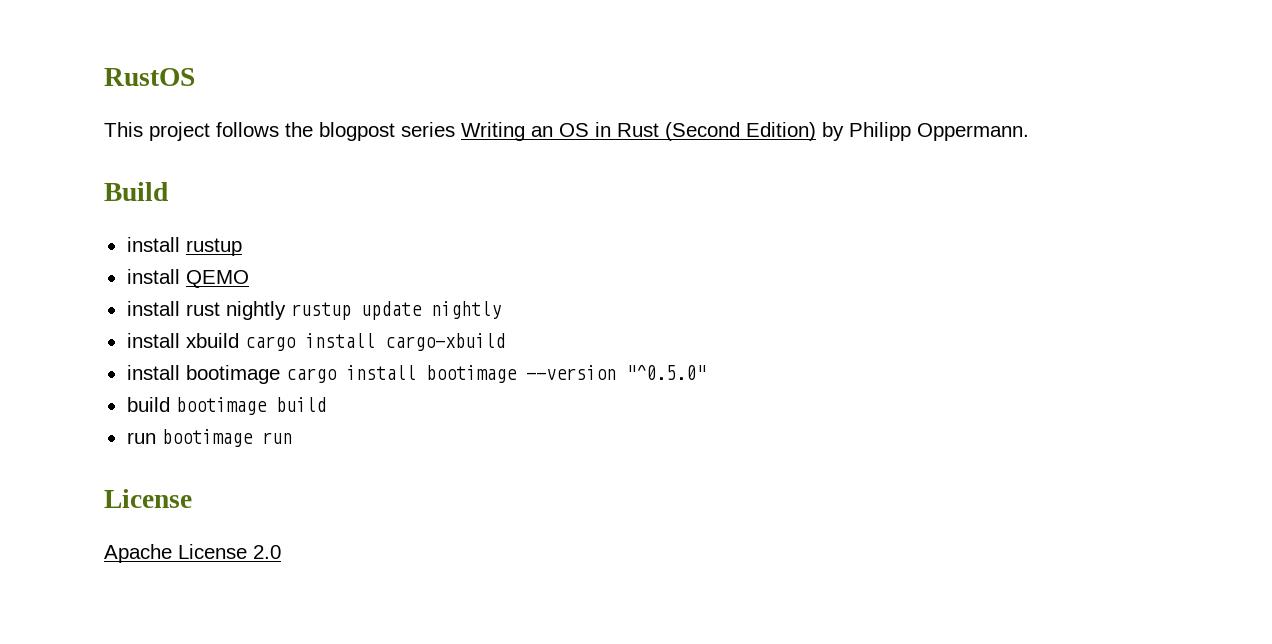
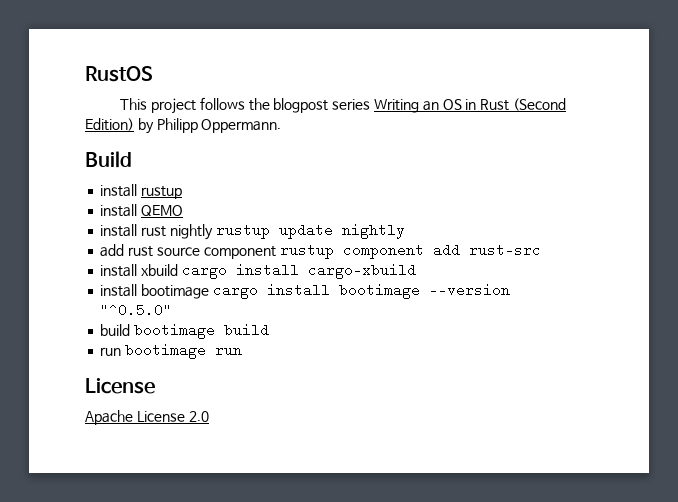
+ add rust source component rustup component add rust-src

